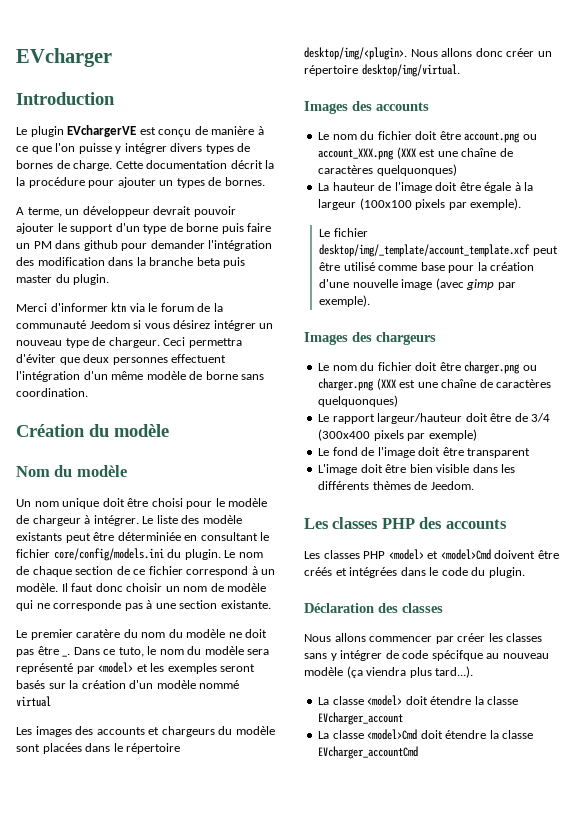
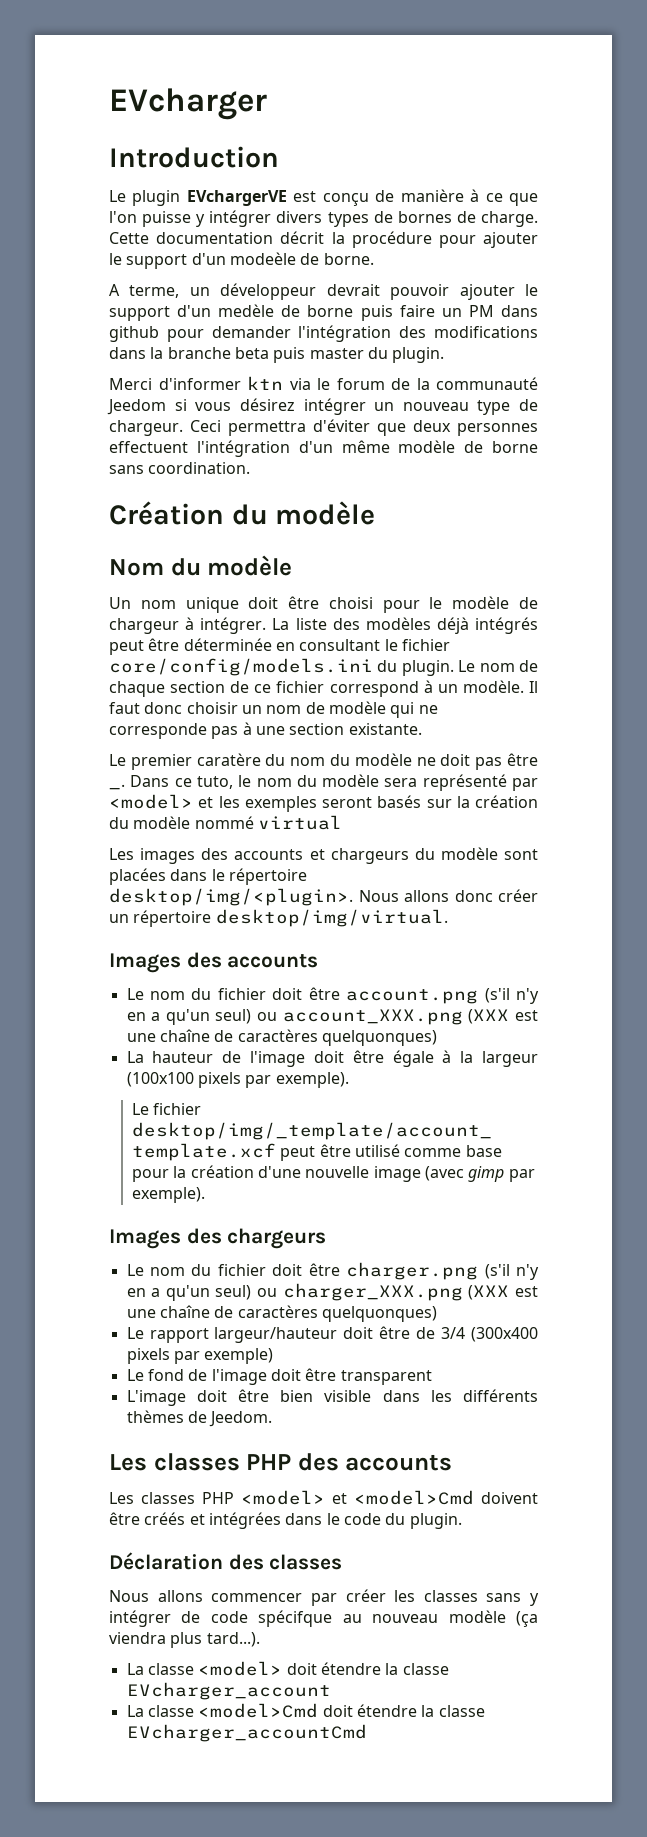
- Cette documentation décrit la la procédure pour ajouter un types de bornes.
+ Cette documentation décrit la procédure pour ajouter le support d'un modeèle de borne.
- A terme, un développeur devrait pouvoir ajouter le support d'un type de borne puis faire un PM dans github pour demander l'intégration des modification dans la branche beta puis master du plugin.
+ A terme, un développeur devrait pouvoir ajouter le support d'un medèle de borne puis faire un PM dans github pour demander l'intégration des modifications dans la branche beta puis master du plugin.
- Le liste des modèle existants peut être déterminiée en consultant le fichier core/config/models.ini du plugin.
+ La liste des modèles déjà intégrés peut être déterminée en consultant le fichier core/config/models.ini du plugin.
- Dans ce tuto, le nom du modèle sera représenté par <model> et les exemples seront basés sur la création d'un modèle nommé virtual
+ Dans ce tuto, le nom du modèle sera représenté par <model> et les exemples seront basés sur la création du modèle nommé virtual
- Le nom du fichier doit être account.png ou account_XXX.png (XXX est une chaîne de caractères quelquonques)
+ Le nom du fichier doit être account.png (s'il n'y en a qu'un seul) ou account_XXX.png (XXX est une chaîne de caractères quelquonques)
- Le nom du fichier doit être charger.png ou charger.png (XXX est une chaîne de caractères quelquonques)
+ Le nom du fichier doit être charger.png (s'il n'y en a qu'un seul) ou charger_XXX.png (XXX est une chaîne de caractères quelquonques)

